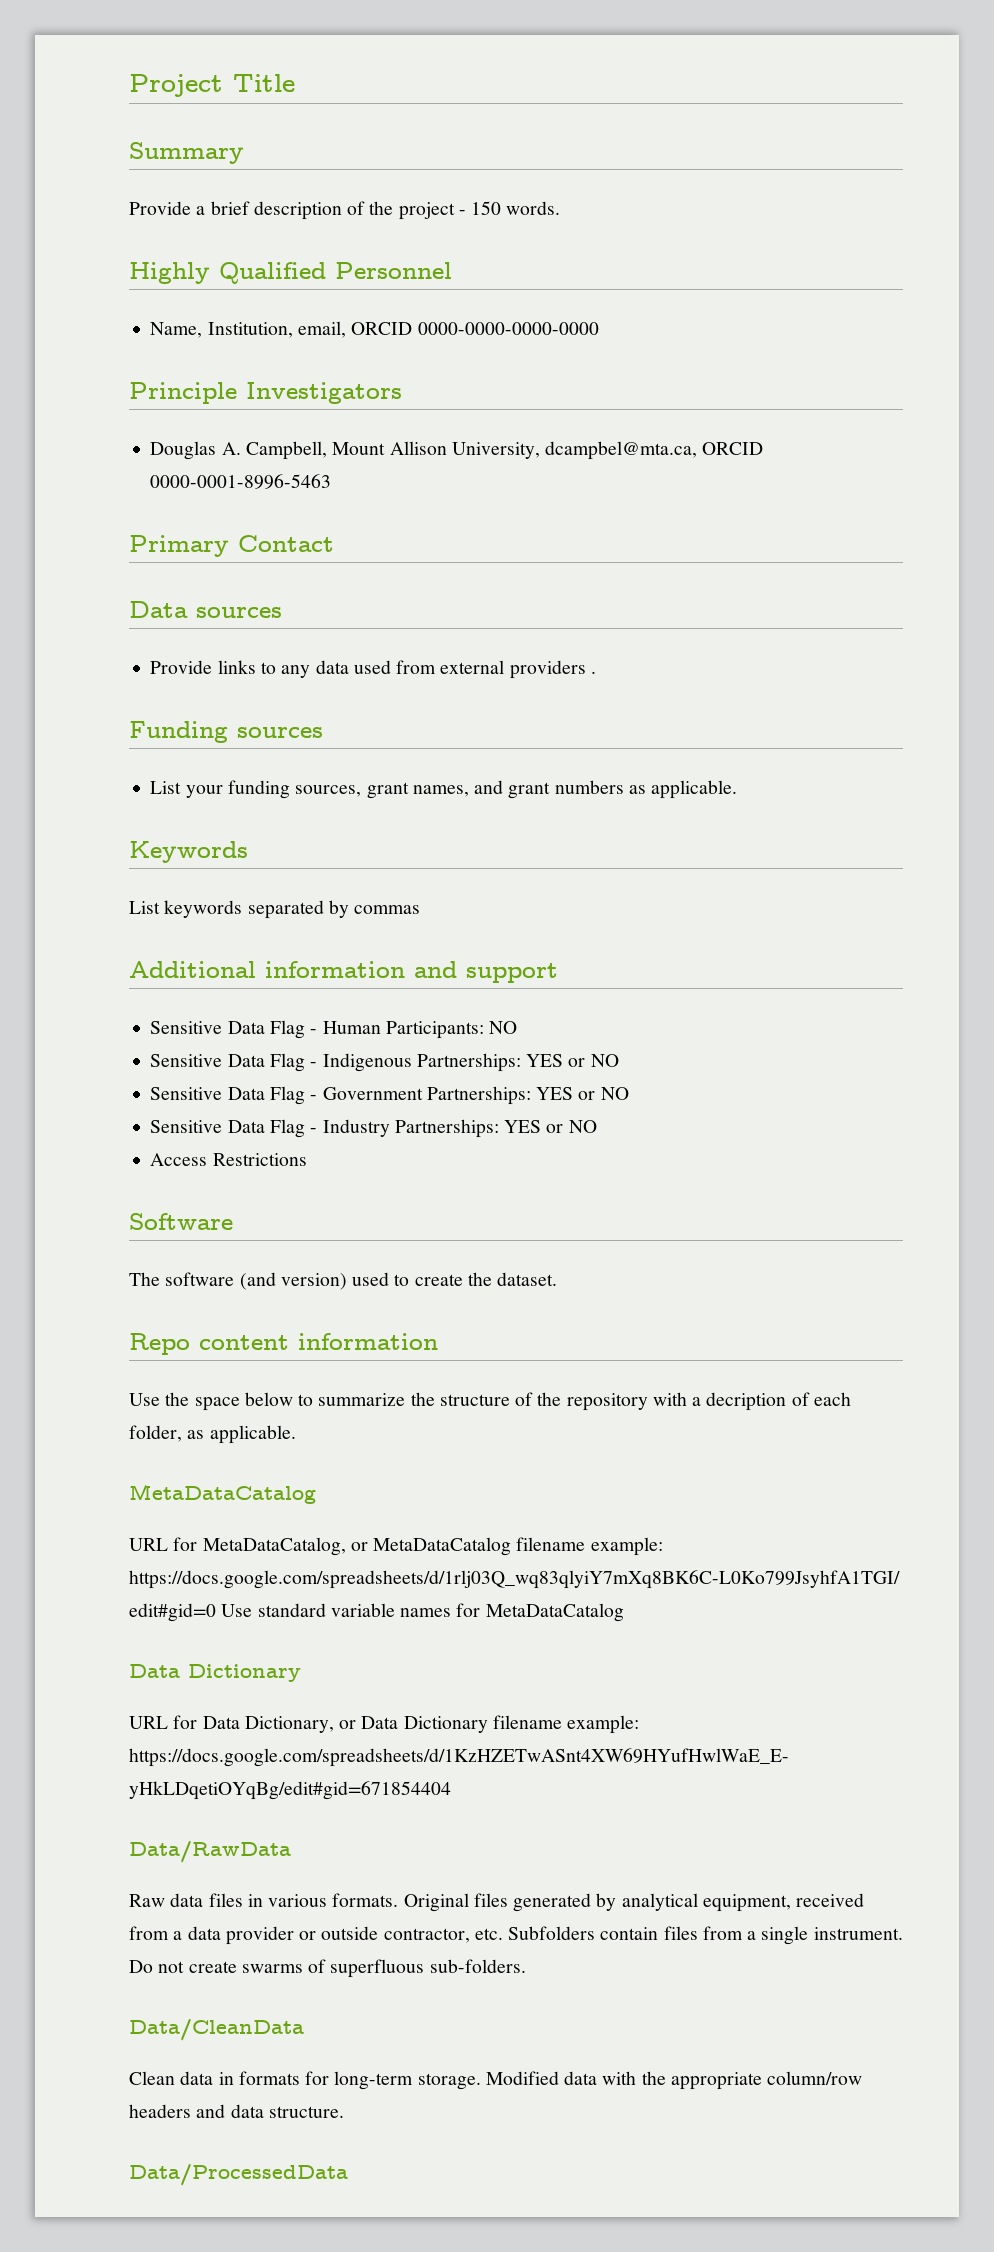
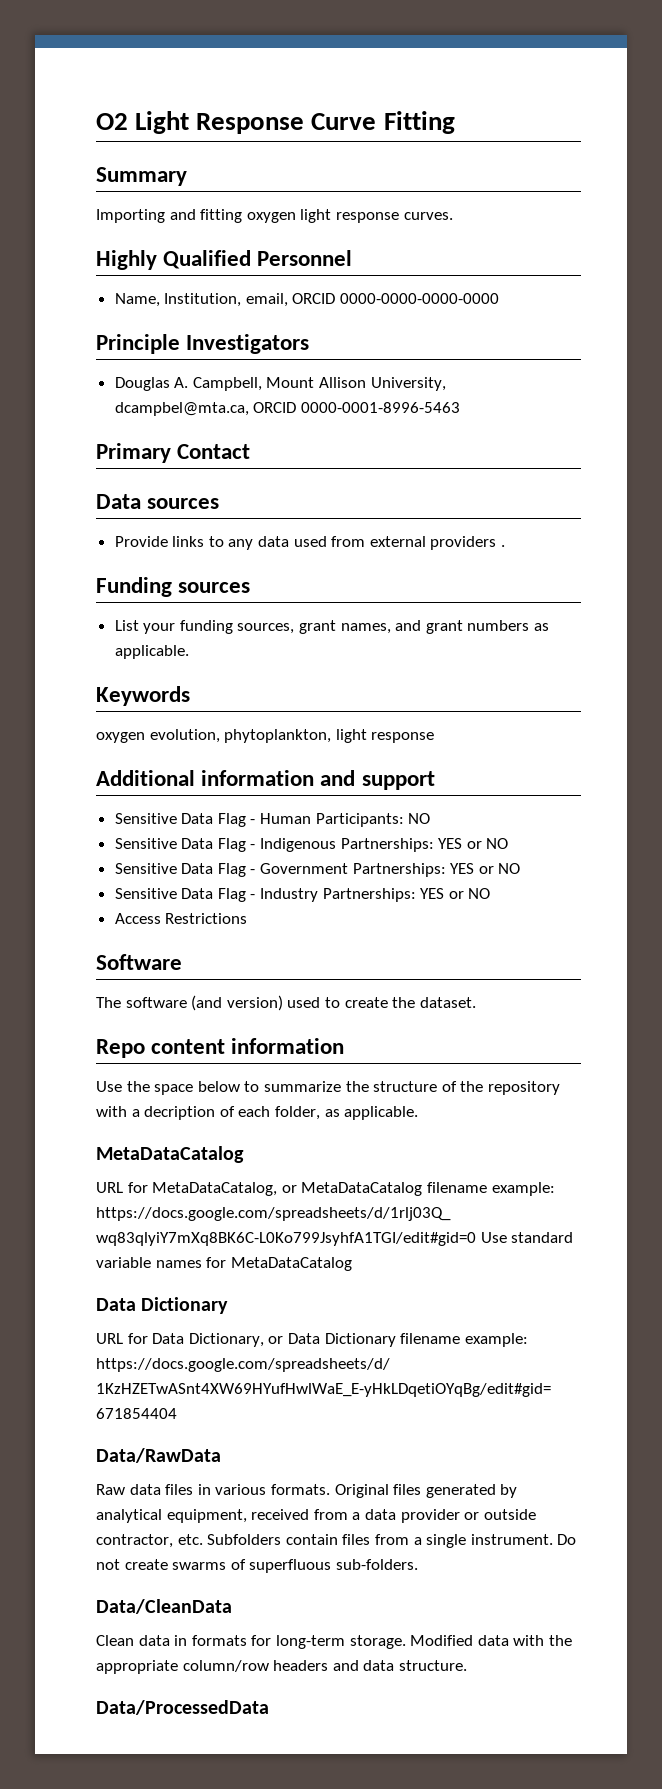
- Project Title
+ O2 Light Response Curve Fitting
  Summary
- Provide a brief description of the project - 150 words.
+ Importing and fitting oxygen light response curves.
- List keywords separated by commas
+ oxygen evolution, phytoplankton, light response

